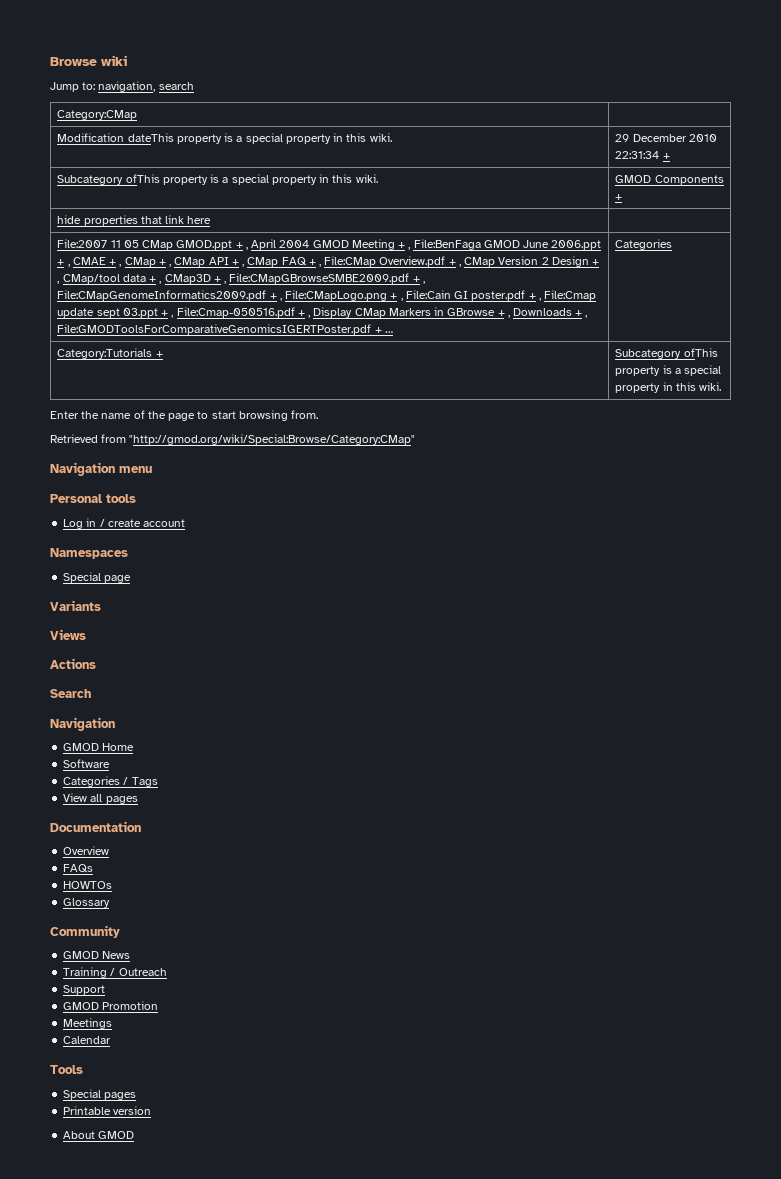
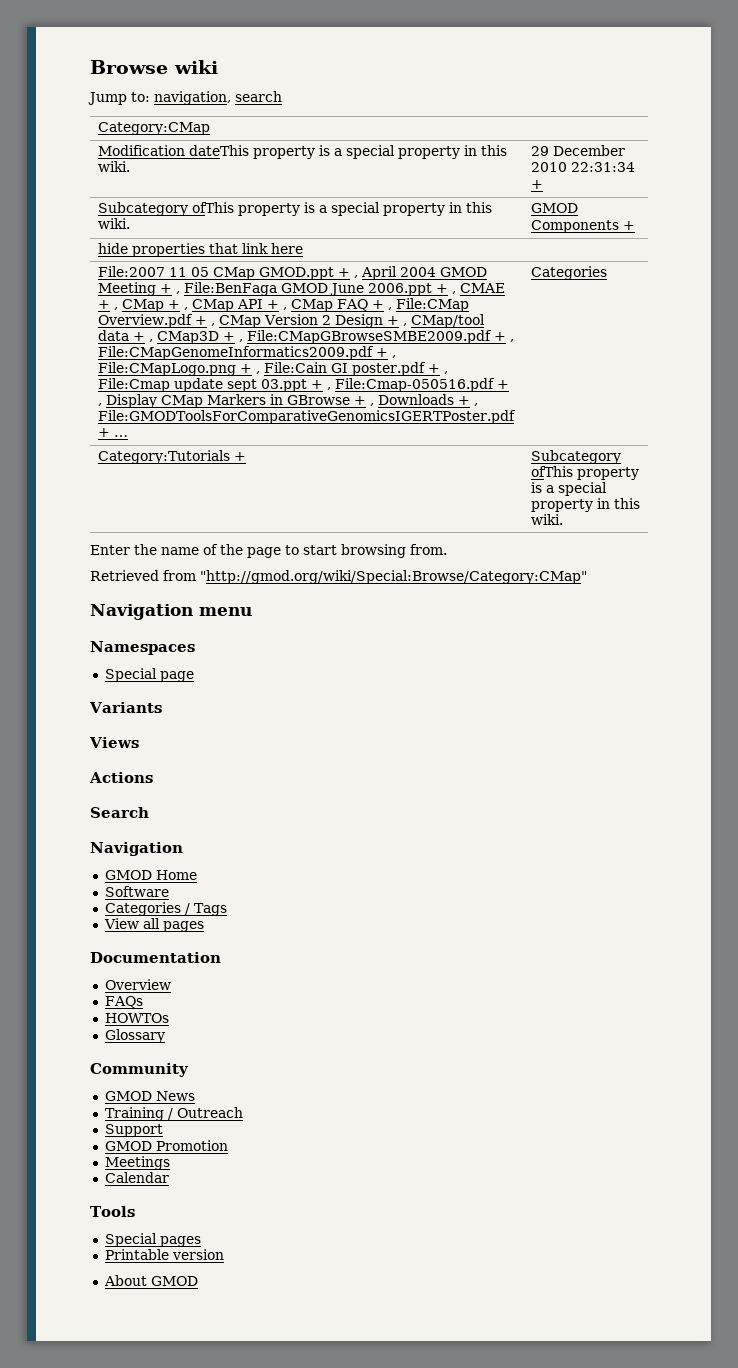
- Personal tools
- Log in / create account

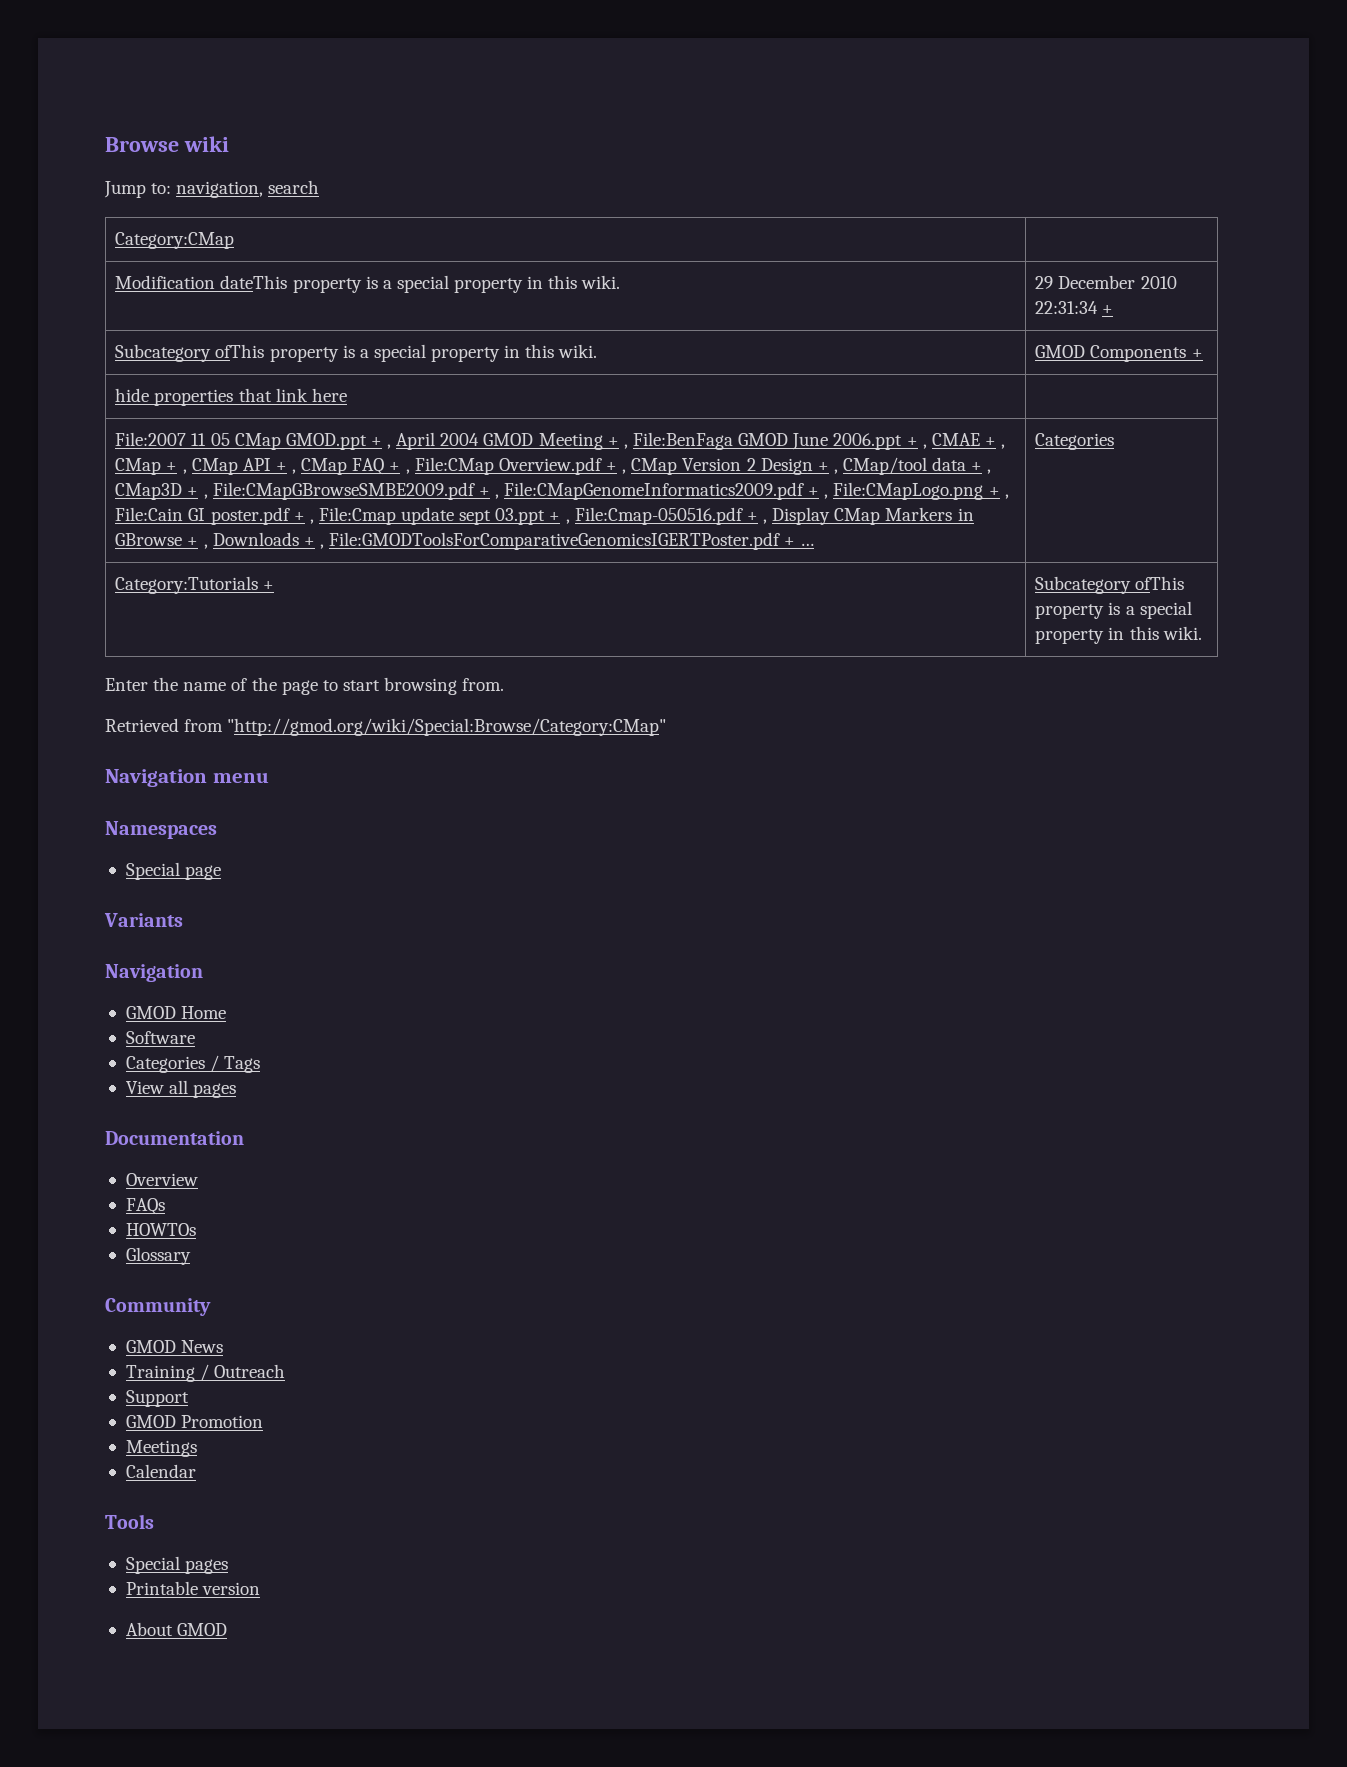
- Views
- Actions
- Search

